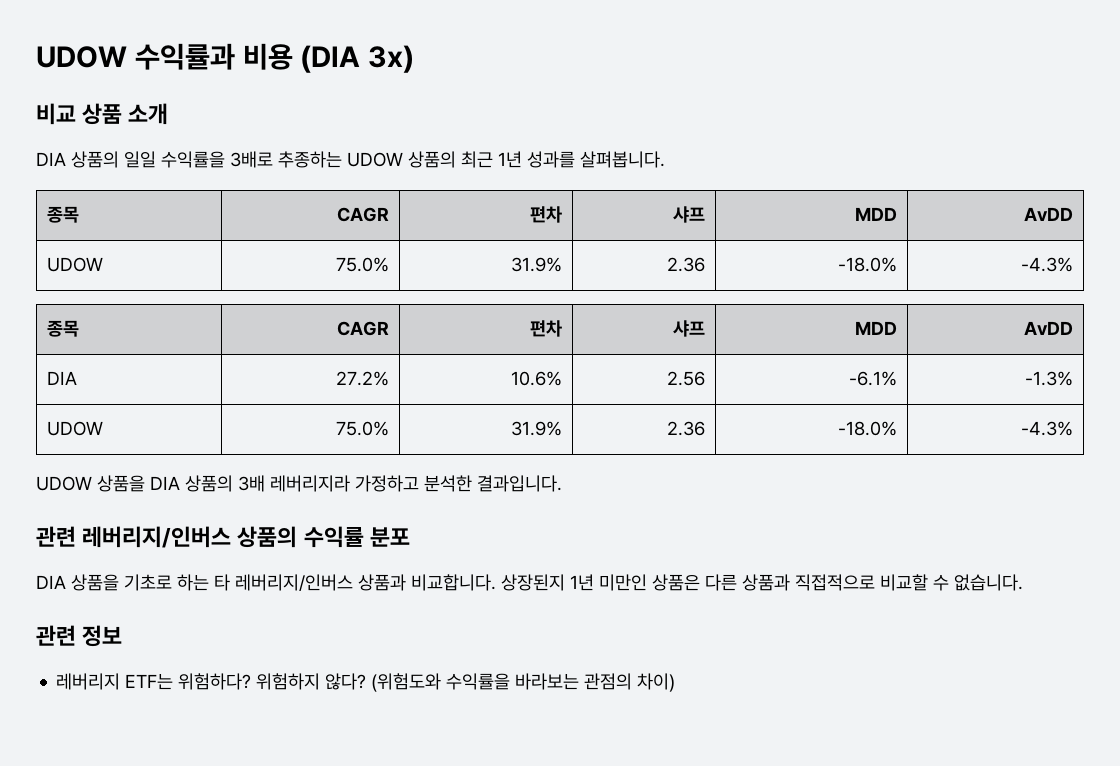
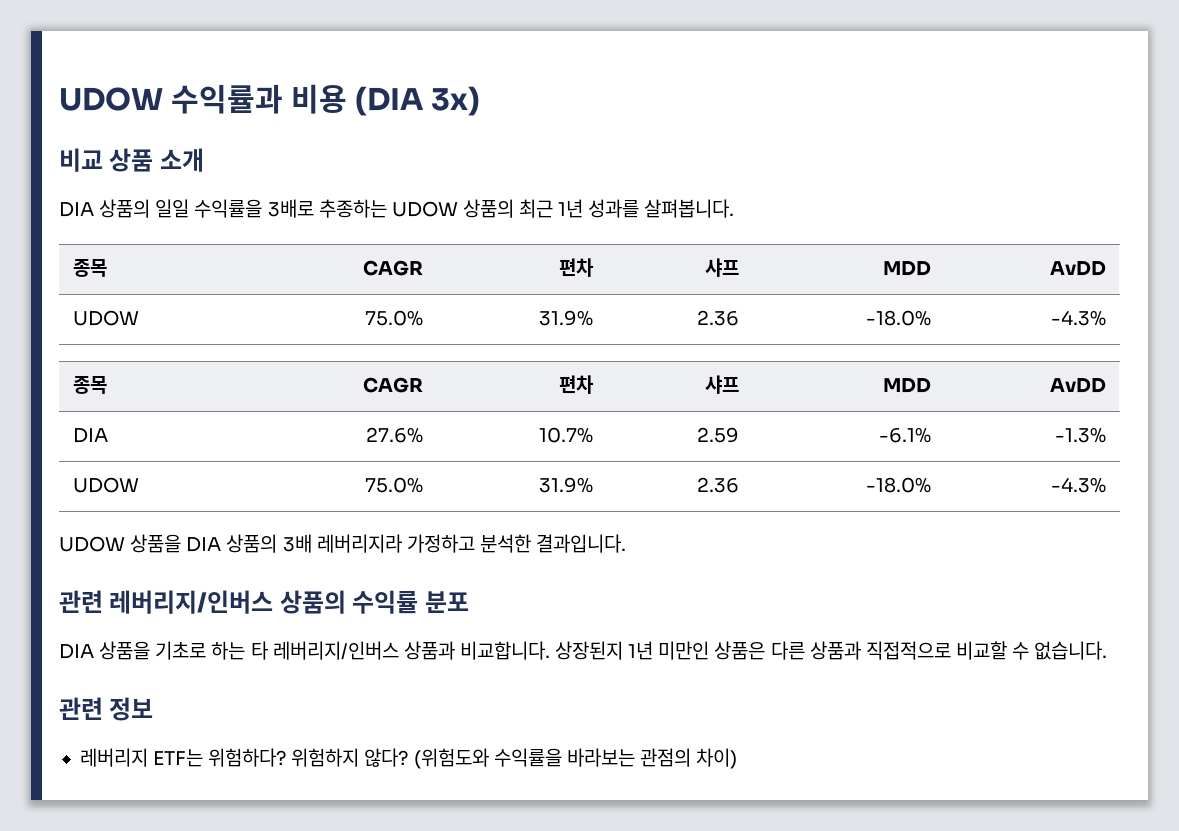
- DIA | 27.2% | 10.6% | 2.56 | -6.1% | -1.3%
+ DIA | 27.6% | 10.7% | 2.59 | -6.1% | -1.3%

